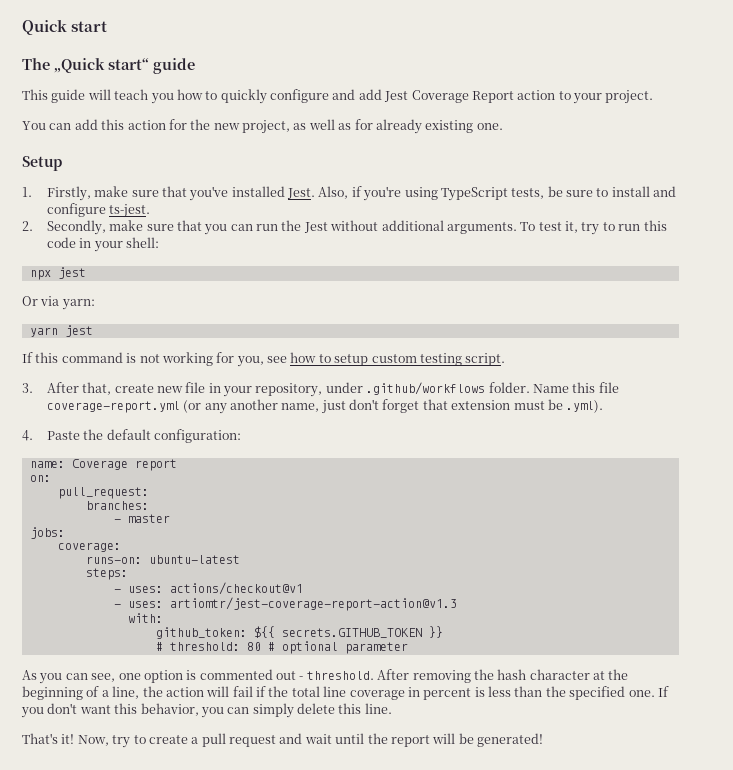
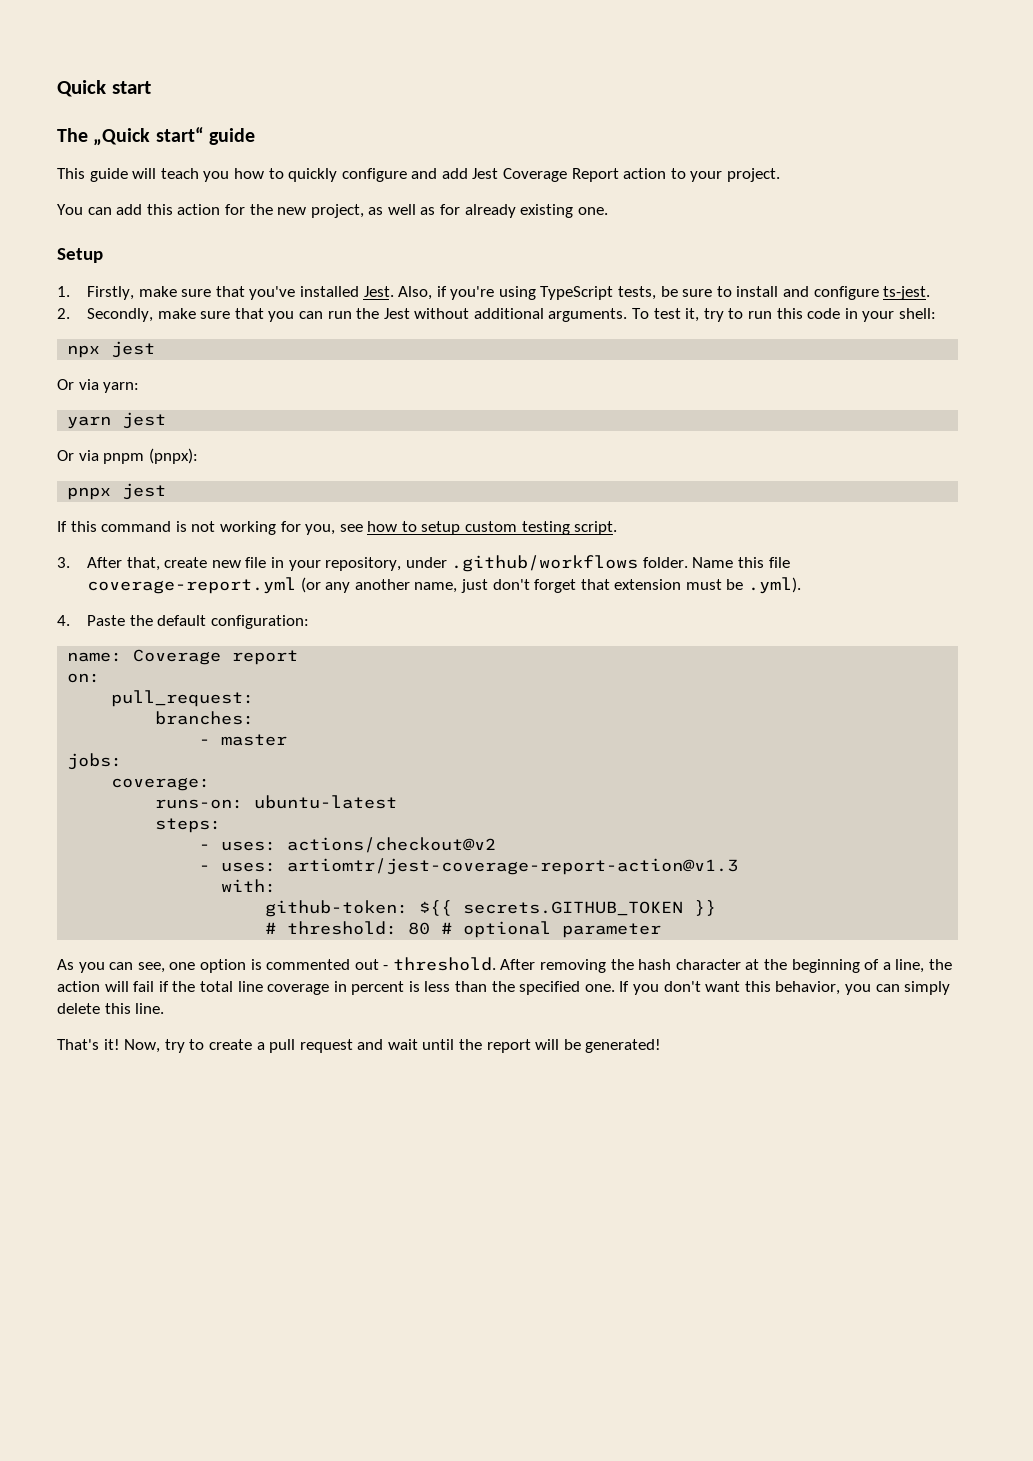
+ Or via pnpm (pnpx):
+ pnpx jest
- - uses: actions/checkout@v1
+ - uses: actions/checkout@v2
- github_token: ${{ secrets.GITHUB_TOKEN }}
+ github-token: ${{ secrets.GITHUB_TOKEN }}

